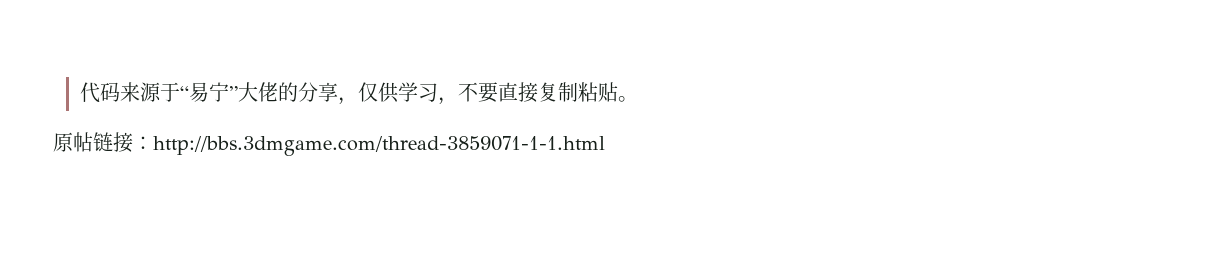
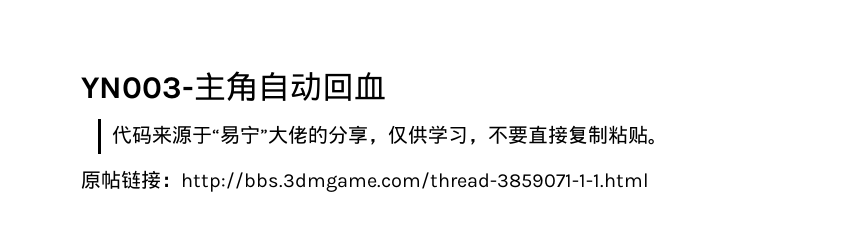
+ YN003-主角自动回血

